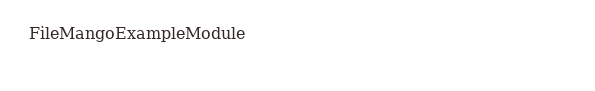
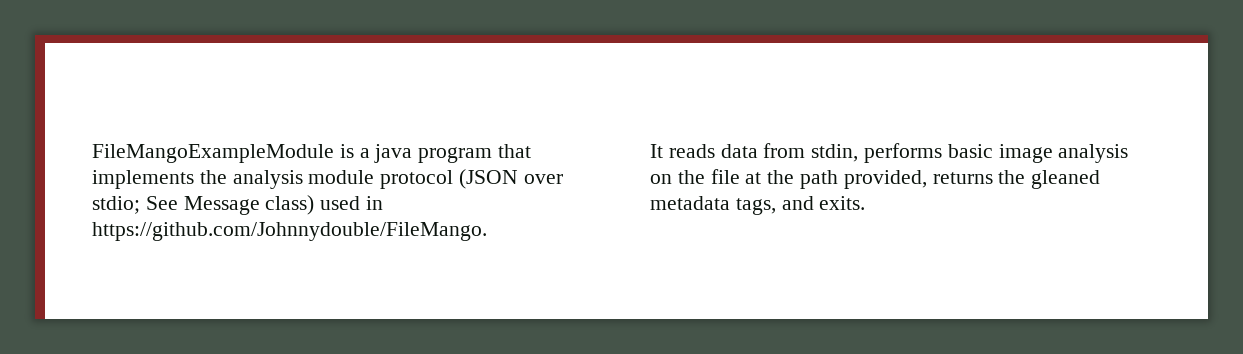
- FileMangoExampleModule
+ FileMangoExampleModule is a java program that implements the analysis module protocol (JSON over stdio; See Message class) used in https://github.com/Johnnydouble/FileMango.
+ It reads data from stdin, performs basic image analysis on the file at the path provided, returns the gleaned metadata tags, and exits.

